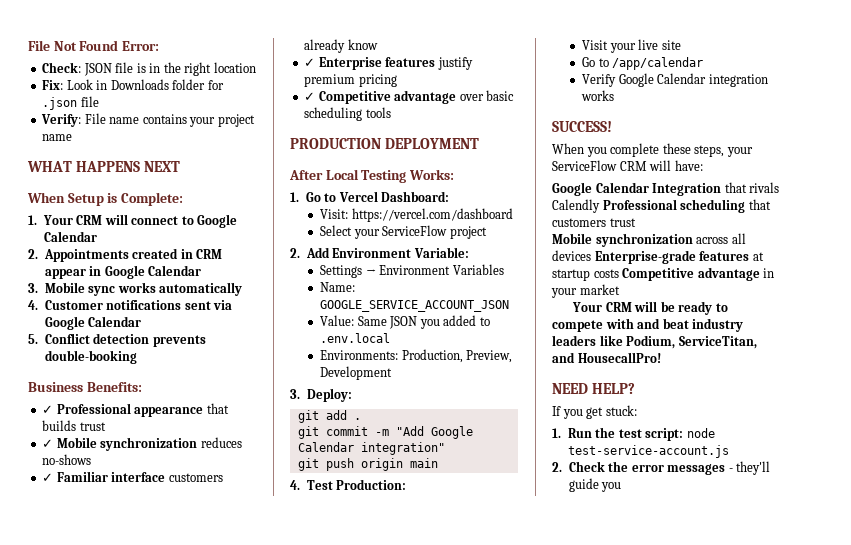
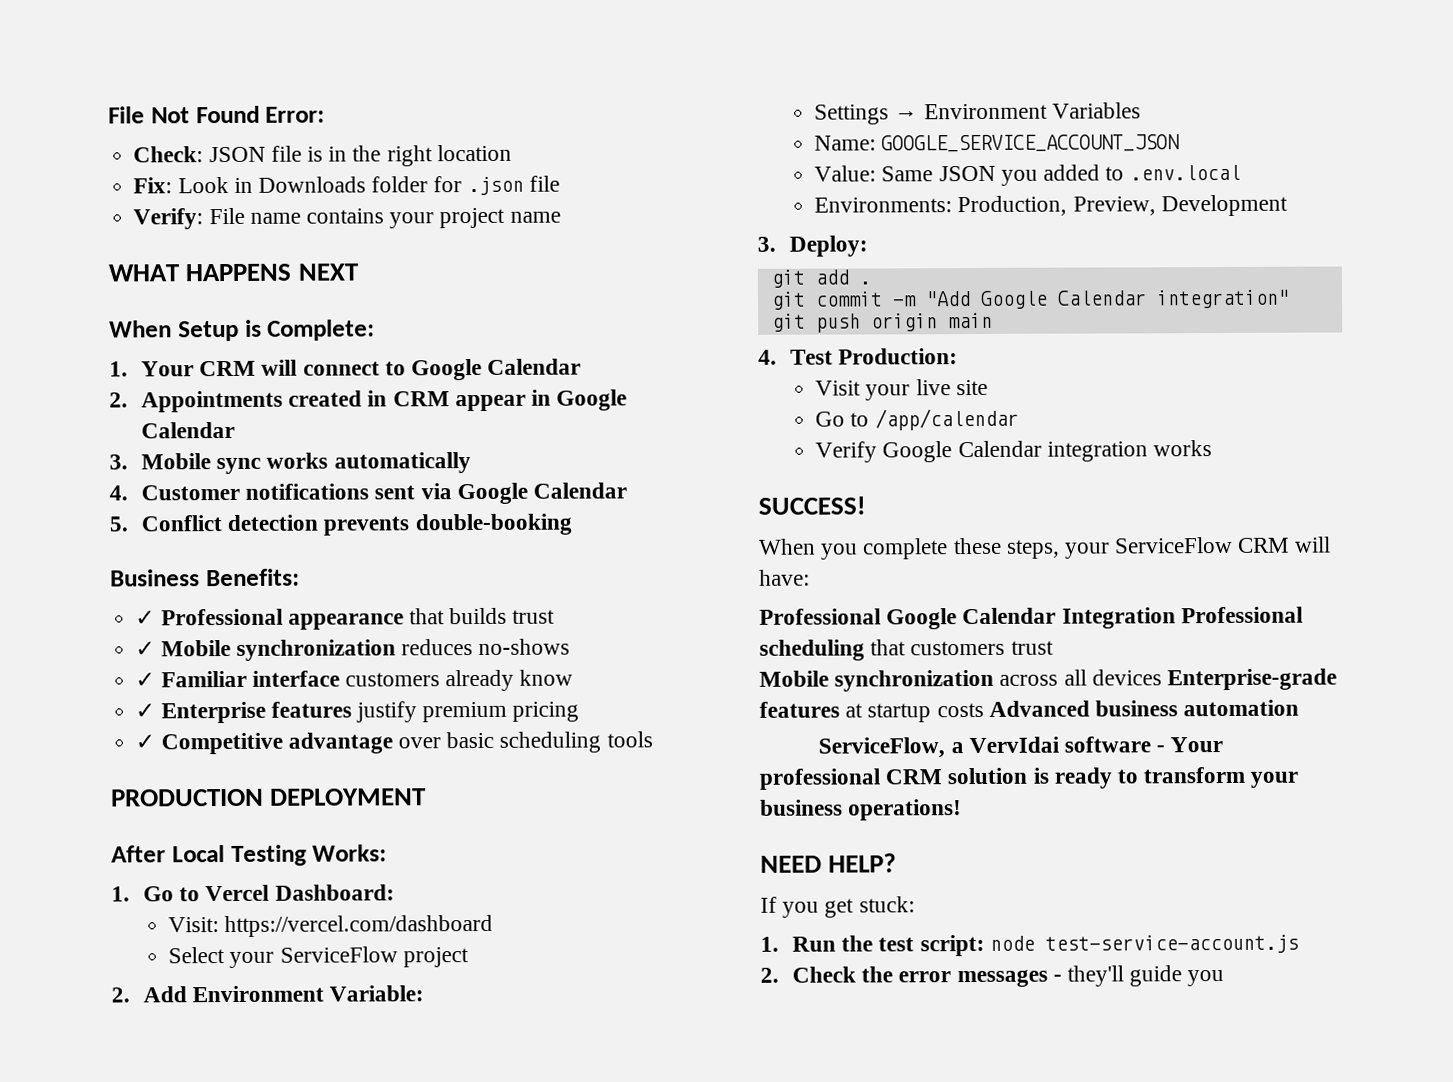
- Google Calendar Integration that rivals Calendly Professional scheduling that customers trust
+ Professional Google Calendar Integration Professional scheduling that customers trust
- Mobile synchronization across all devices Enterprise-grade features at startup costs Competitive advantage in your market
- Your CRM will be ready to compete with and beat industry leaders like Podium, ServiceTitan, and HousecallPro!
+ Mobile synchronization across all devices Enterprise-grade features at startup costs Advanced business automation
+ ServiceFlow, a VervIdai software - Your professional CRM solution is ready to transform your business operations!

